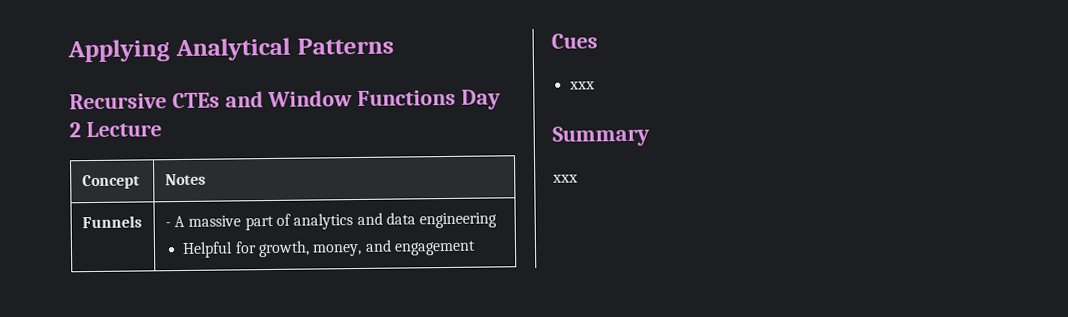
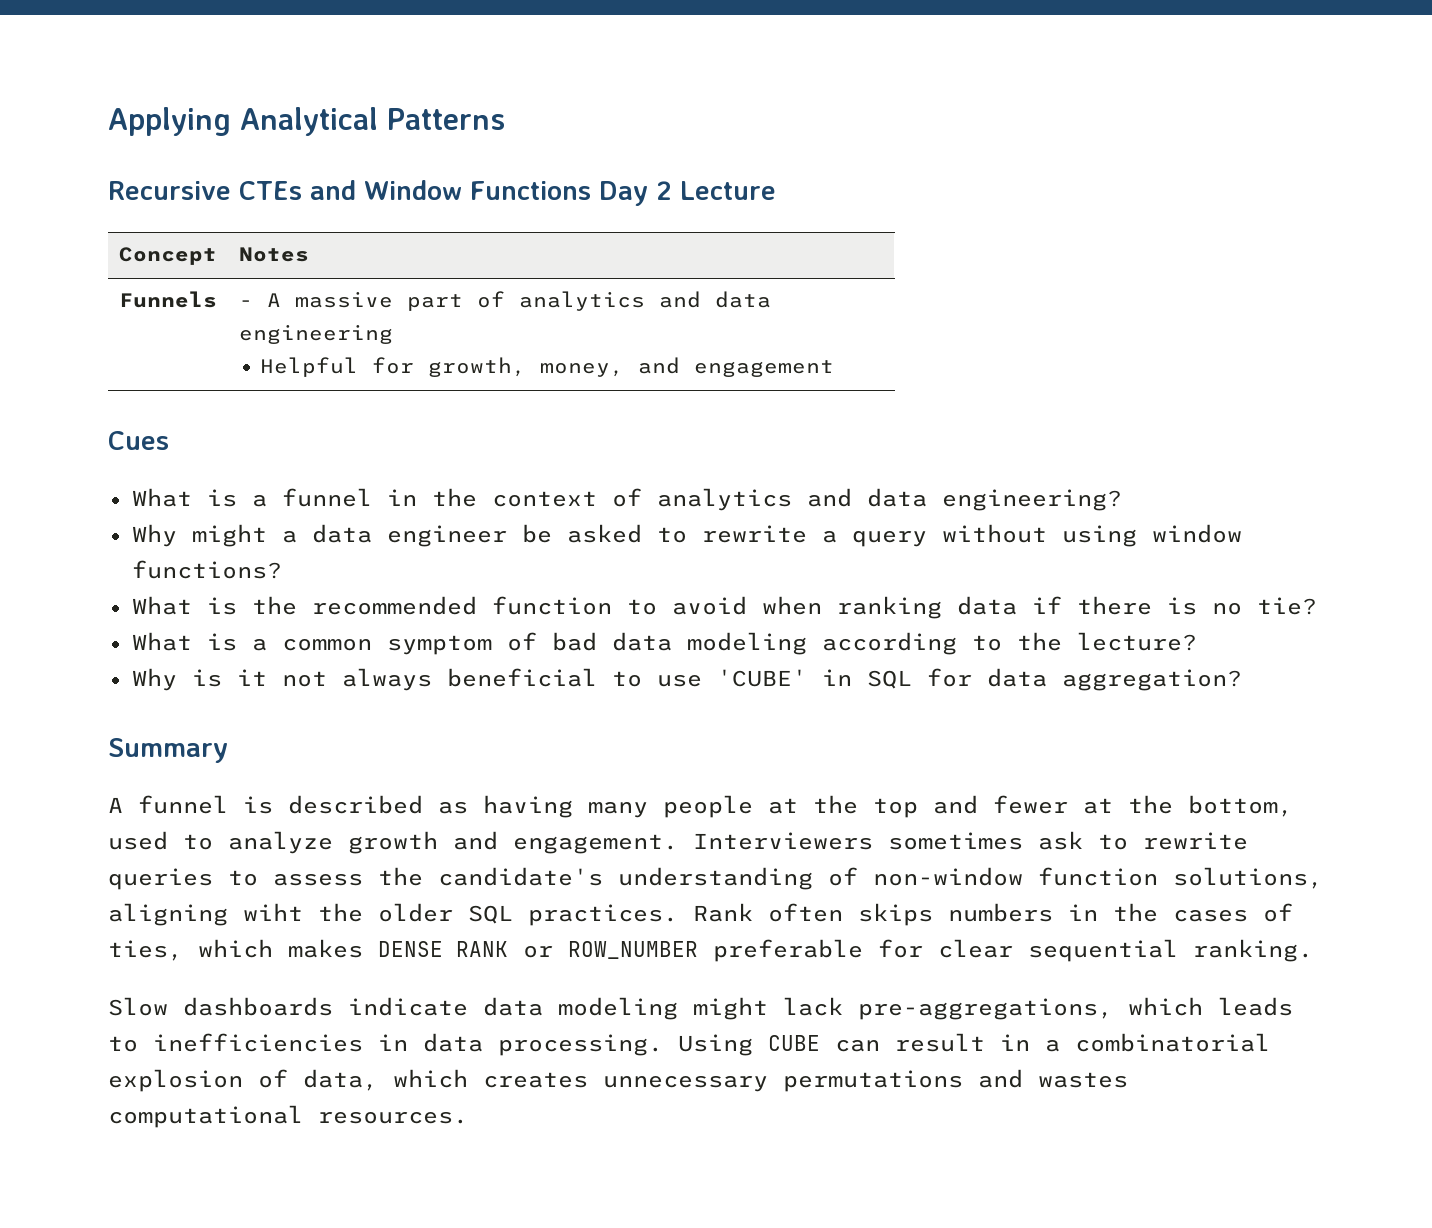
  Cues
- xxx
+ What is a funnel in the context of analytics and data engineering?
+ Why might a data engineer be asked to rewrite a query without using window functions?
+ What is the recommended function to avoid when ranking data if there is no tie?
+ What is a common symptom of bad data modeling according to the lecture?
+ Why is it not always beneficial to use 'CUBE' in SQL for data aggregation?
  Summary
- xxx
+ A funnel is described as having many people at the top and fewer at the bottom, used to analyze growth and engagement. Interviewers sometimes ask to rewrite queries to assess the candidate's understanding of non-window function solutions, aligning wiht the older SQL practices. Rank often skips numbers in the cases of ties, which makes DENSE RANK or ROW_NUMBER preferable for clear sequential ranking.
+ Slow dashboards indicate data modeling might lack pre-aggregations, which leads to inefficiencies in data processing. Using CUBE can result in a combinatorial explosion of data, which creates unnecessary permutations and wastes computational resources.

